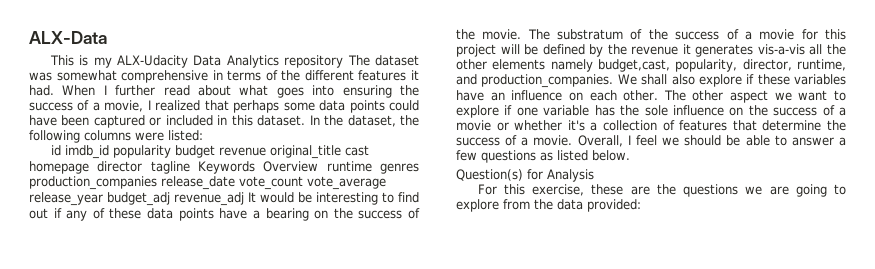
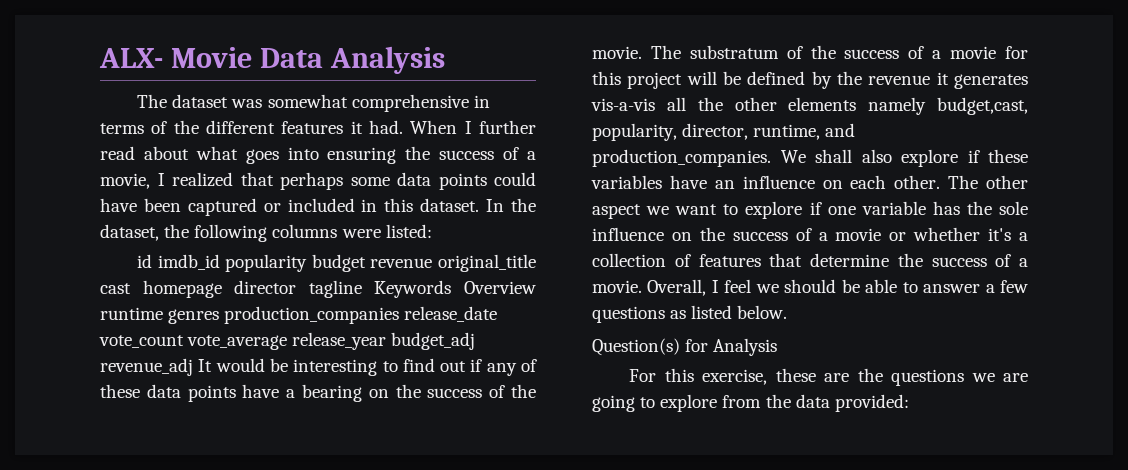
- ALX-Data
- This is my ALX-Udacity Data Analytics repository The dataset was somewhat comprehensive in terms of the different features it had.
+ ALX- Movie Data Analysis
+ The dataset was somewhat comprehensive in terms of the different features it had.

